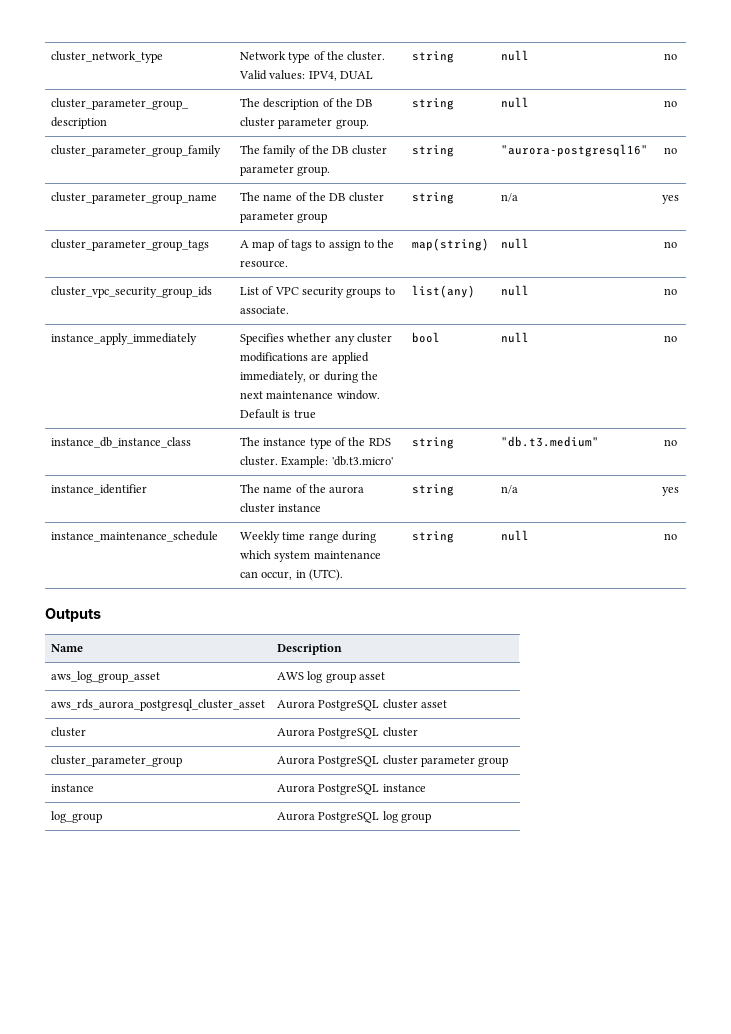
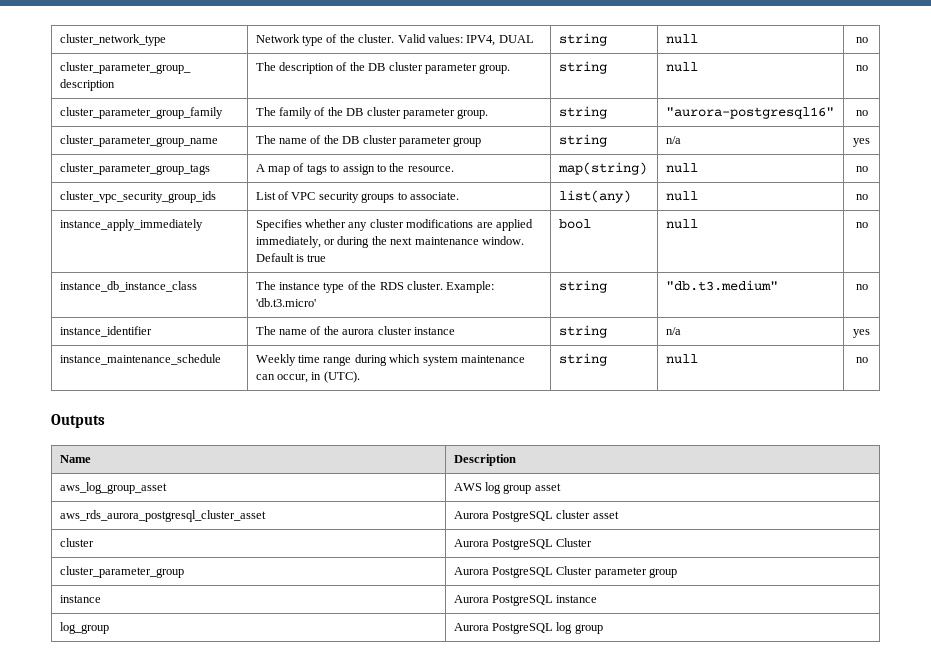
- cluster | Aurora PostgreSQL cluster
+ cluster | Aurora PostgreSQL Cluster
- cluster_parameter_group | Aurora PostgreSQL cluster parameter group
+ cluster_parameter_group | Aurora PostgreSQL Cluster parameter group

